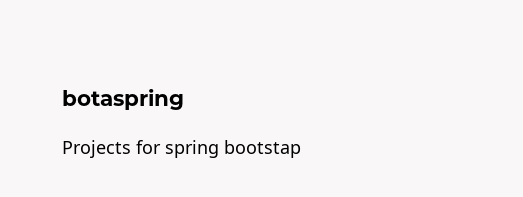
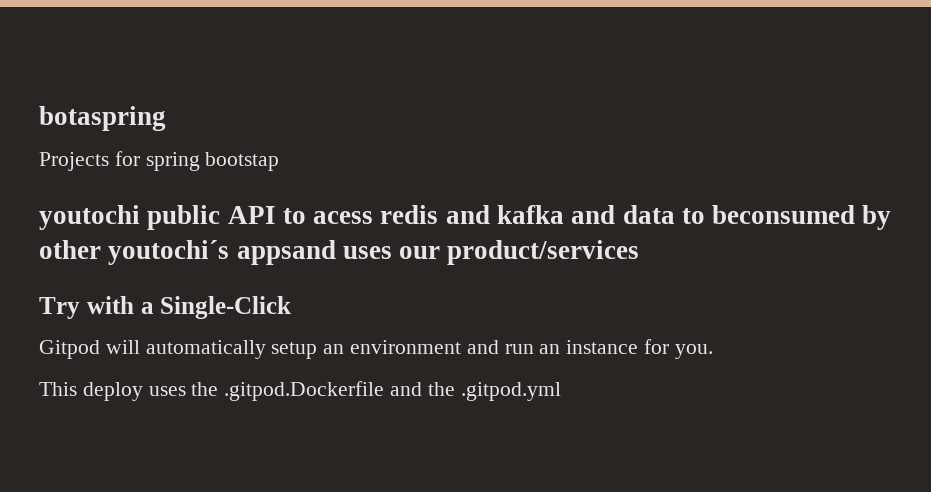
+ youtochi public API to acess redis and kafka and data to beconsumed by other youtochi´s appsand uses our product/services
+ Try with a Single-Click
+ Gitpod will automatically setup an environment and run an instance for you.
+ This deploy uses the .gitpod.Dockerfile and the .gitpod.yml

